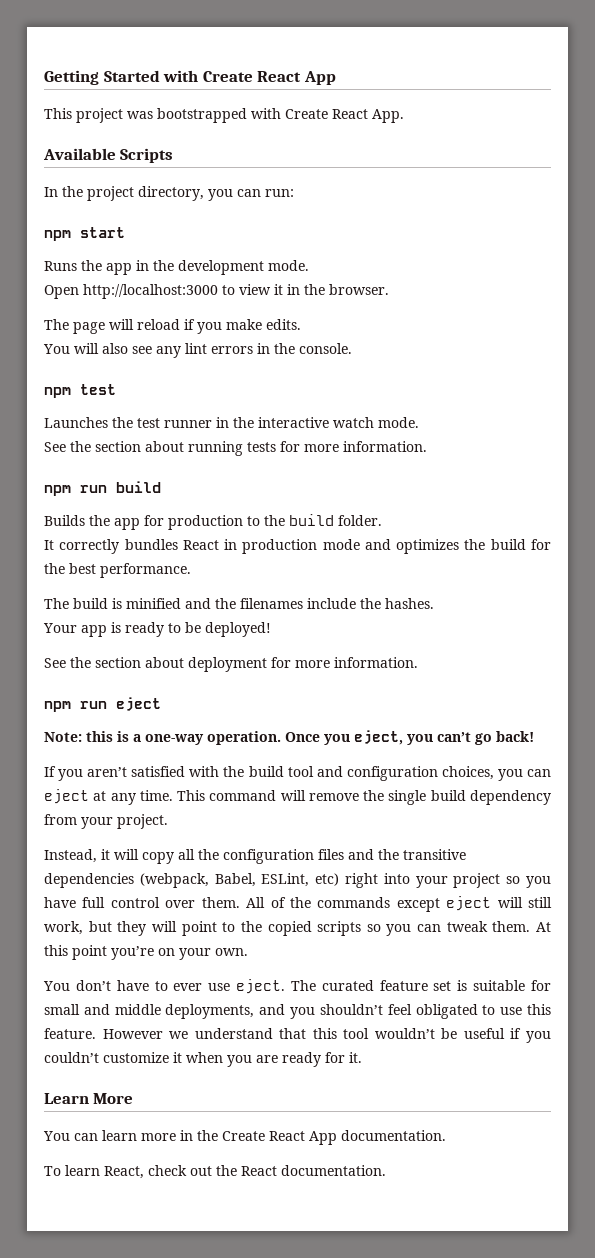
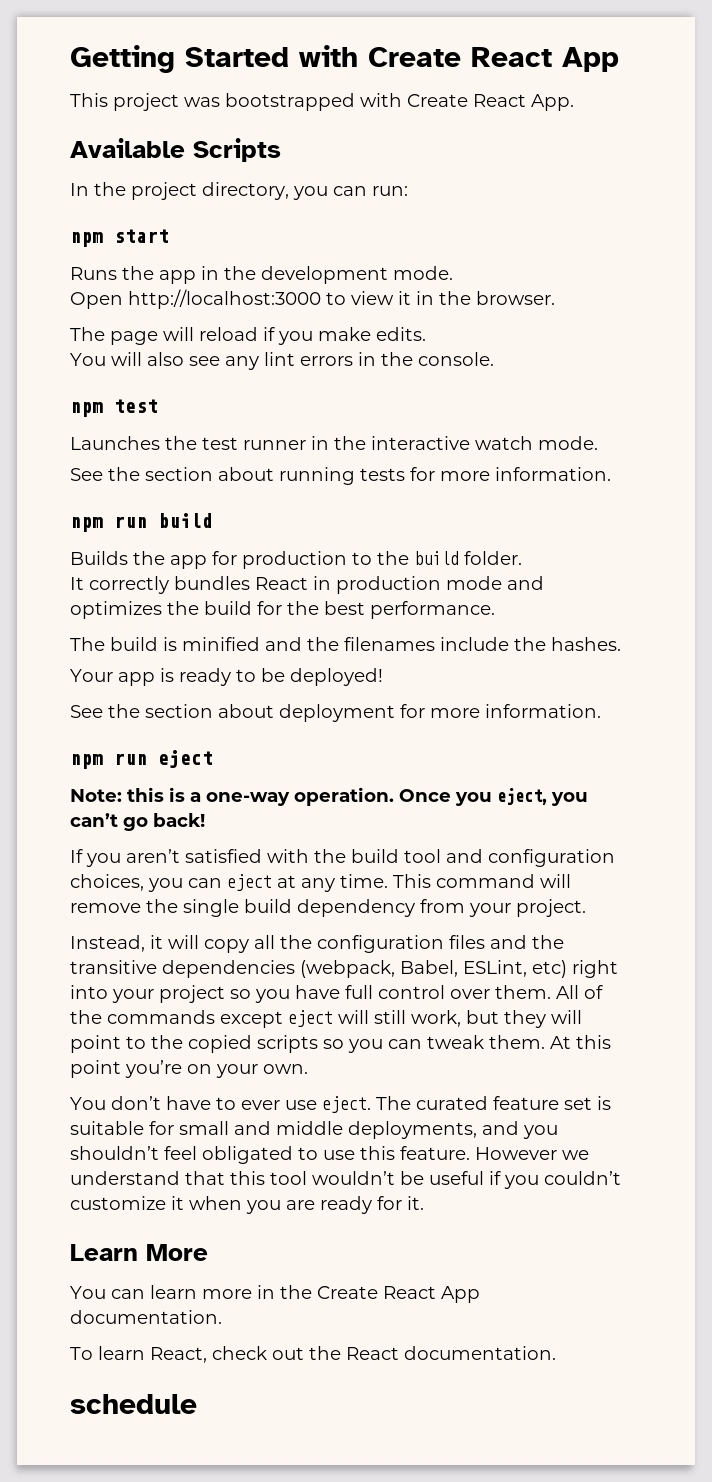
+ schedule

